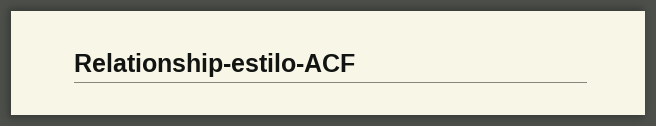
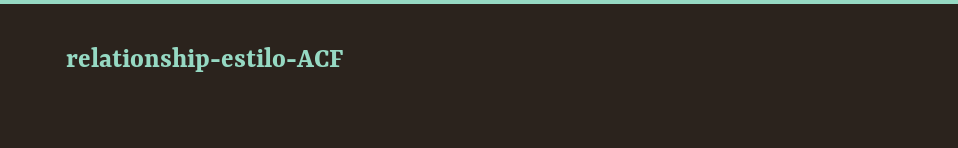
- Relationship-estilo-ACF
+ relationship-estilo-ACF

